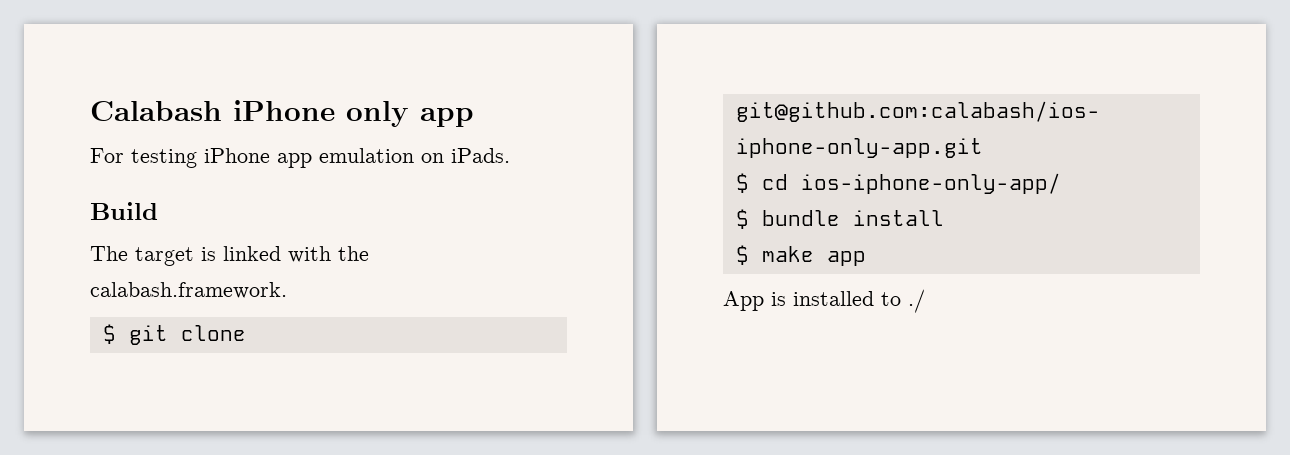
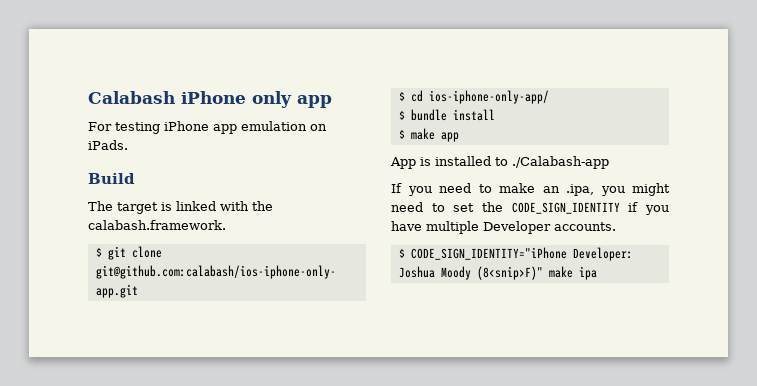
- App is installed to ./
+ App is installed to ./Calabash-app
+ If you need to make an .ipa, you might need to set the CODE_SIGN_IDENTITY if you have multiple Developer accounts.
+ $ CODE_SIGN_IDENTITY="iPhone Developer: Joshua Moody (8<snip>F)" make ipa

